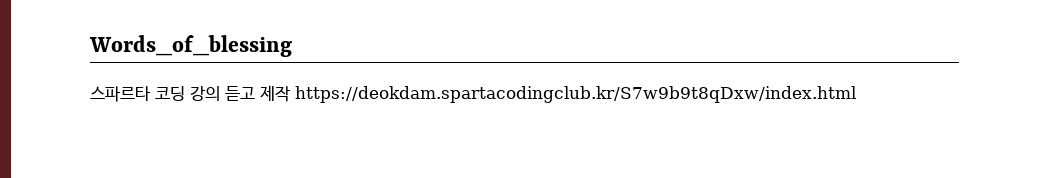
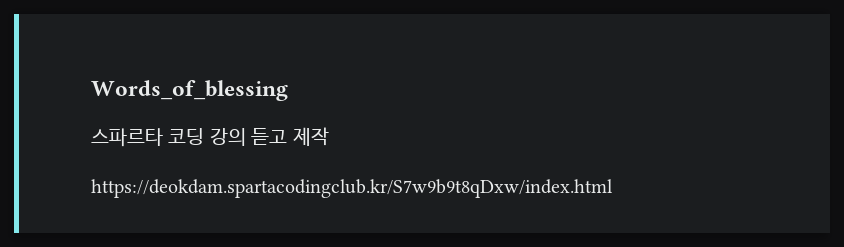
- 스파르타 코딩 강의 듣고 제작 https://deokdam.spartacodingclub.kr/S7w9b9t8qDxw/index.html
+ 스파르타 코딩 강의 듣고 제작
+ https://deokdam.spartacodingclub.kr/S7w9b9t8qDxw/index.html

